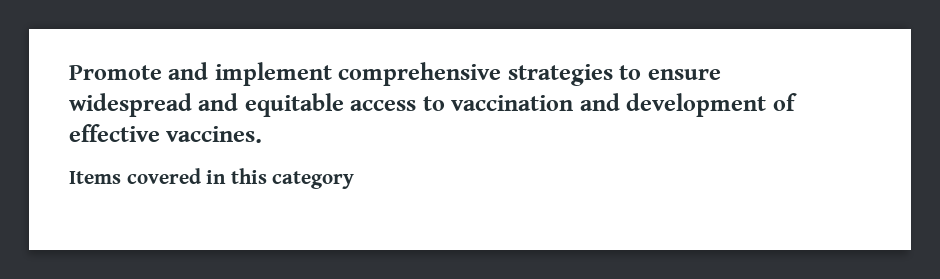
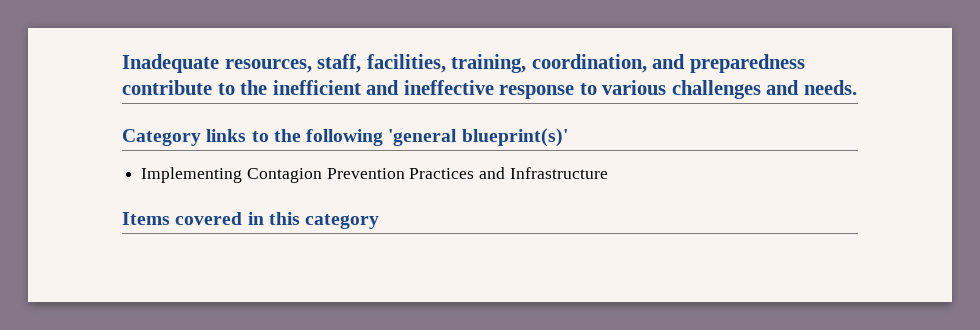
- Promote and implement comprehensive strategies to ensure widespread and equitable access to vaccination and development of effective vaccines.
+ Inadequate resources, staff, facilities, training, coordination, and preparedness contribute to the inefficient and ineffective response to various challenges and needs.
+ Category links to the following 'general blueprint(s)'
+ Implementing Contagion Prevention Practices and Infrastructure

